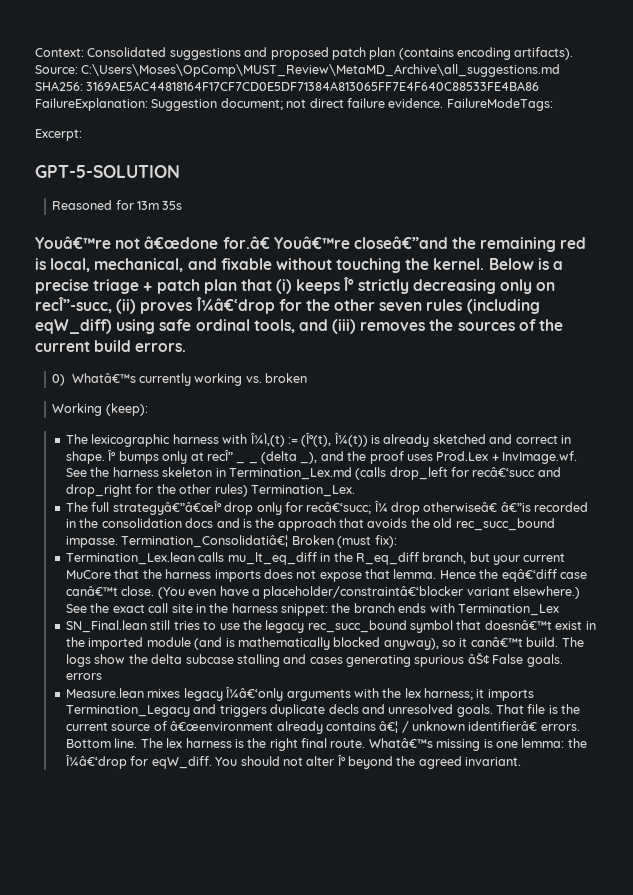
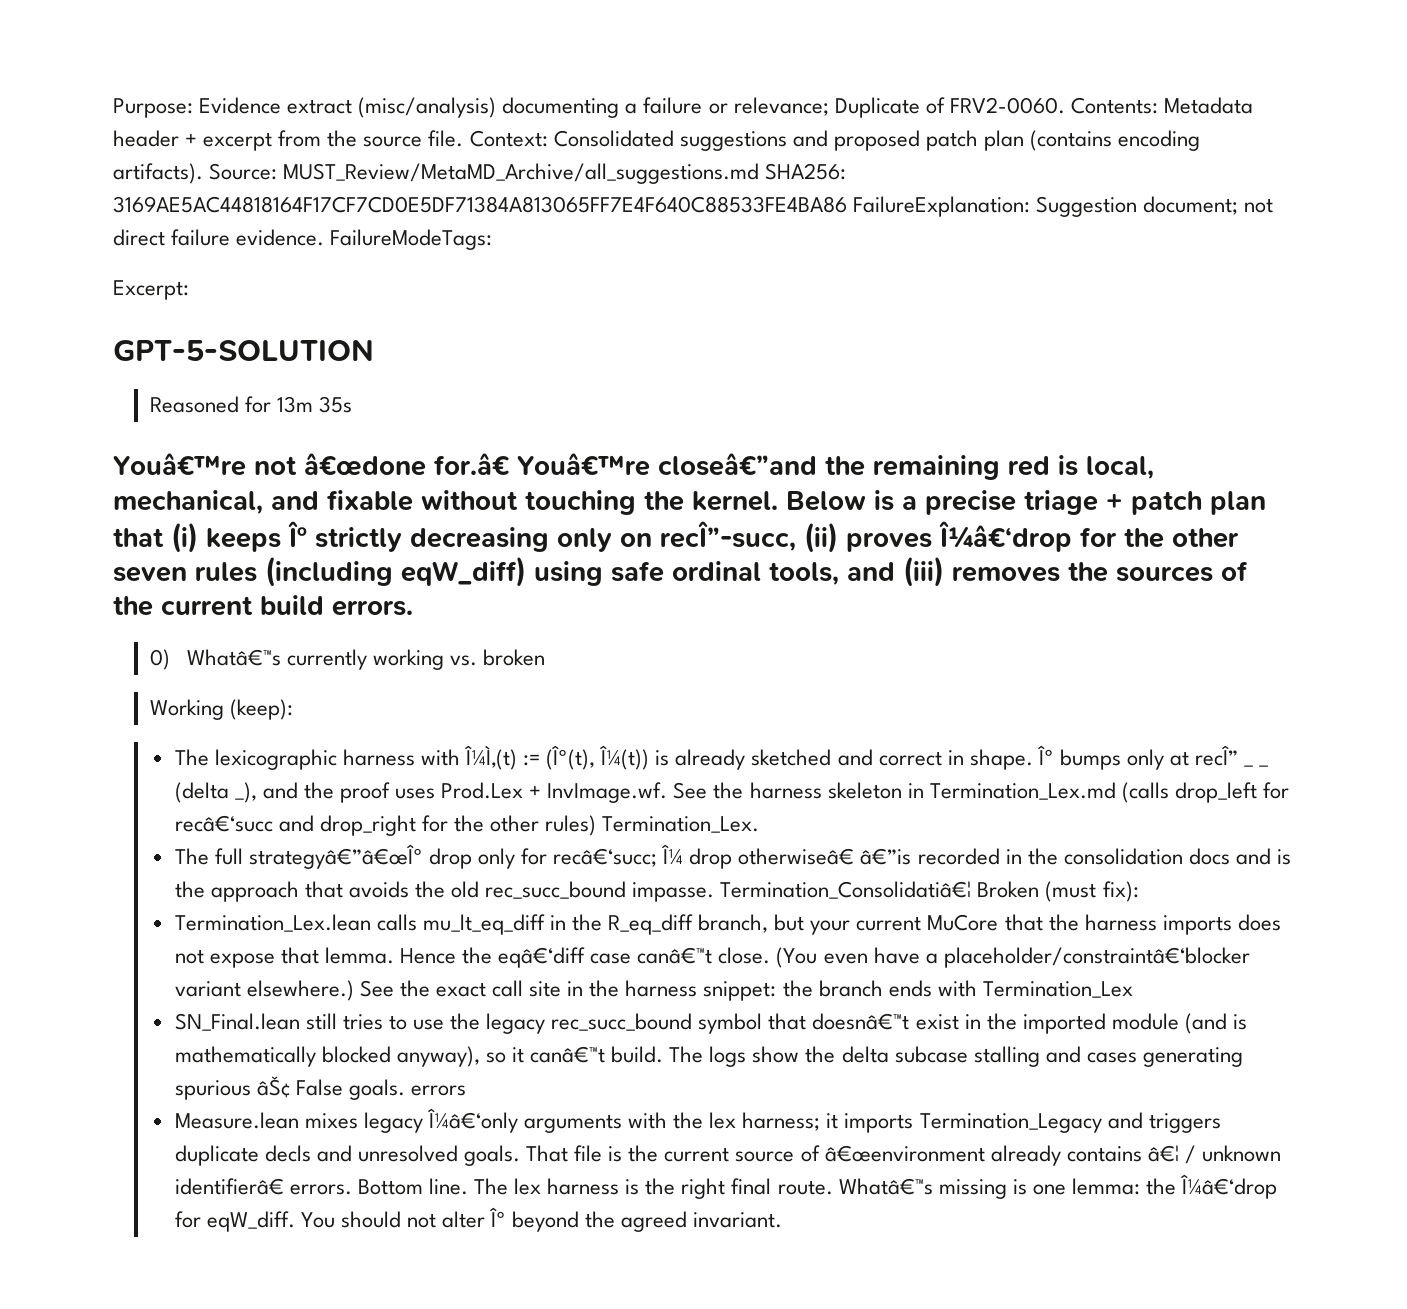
+ Purpose: Evidence extract (misc/analysis) documenting a failure or relevance; Duplicate of FRV2-0060. Contents: Metadata header + excerpt from the source file.
- Source: C:\Users\Moses\OpComp\MUST_Review\MetaMD_Archive\all_suggestions.md SHA256: 3169AE5AC44818164F17CF7CD0E5DF71384A813065FF7E4F640C88533FE4BA86 FailureExplanation: Suggestion document; not direct failure evidence.
+ Source: MUST_Review/MetaMD_Archive/all_suggestions.md SHA256: 3169AE5AC44818164F17CF7CD0E5DF71384A813065FF7E4F640C88533FE4BA86 FailureExplanation: Suggestion document; not direct failure evidence.

